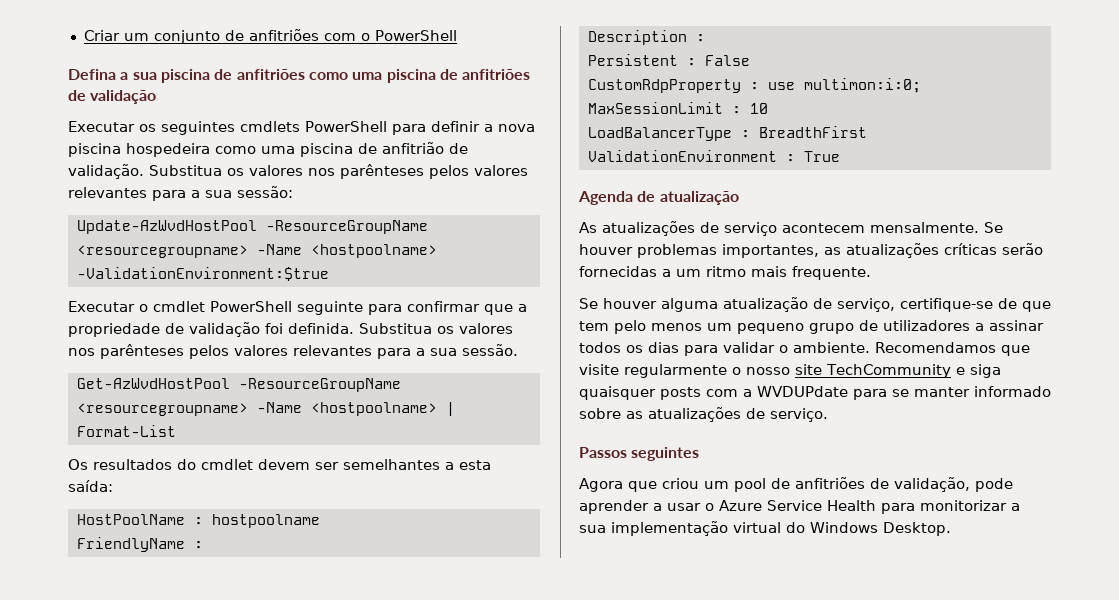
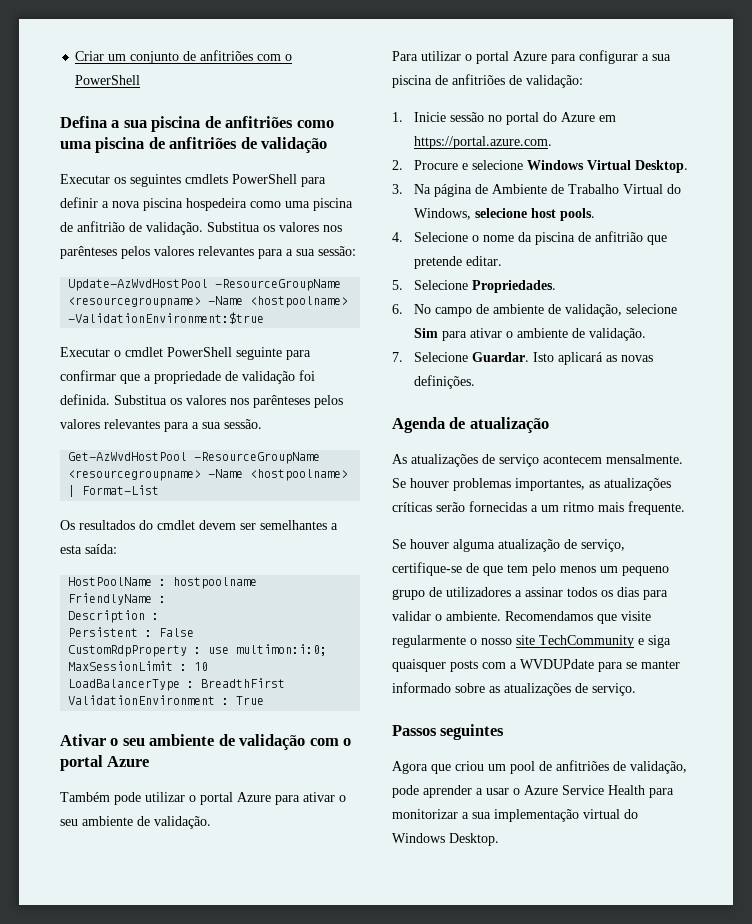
+ Ativar o seu ambiente de validação com o portal Azure
+ Também pode utilizar o portal Azure para ativar o seu ambiente de validação.
+ Para utilizar o portal Azure para configurar a sua piscina de anfitriões de validação:
+ 1. Inicie sessão no portal do Azure em https://portal.azure.com.
+ 2. Procure e selecione Windows Virtual Desktop.
+ 3. Na página de Ambiente de Trabalho Virtual do Windows, selecione host pools.
+ 4. Selecione o nome da piscina de anfitrião que pretende editar.
+ 5. Selecione Propriedades.
+ 6. No campo de ambiente de validação, selecione Sim para ativar o ambiente de validação.
+ 7. Selecione Guardar. Isto aplicará as novas definições.

